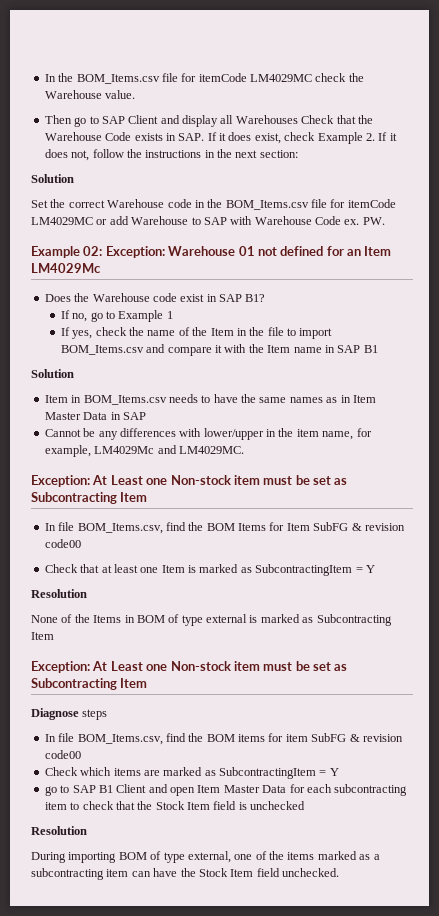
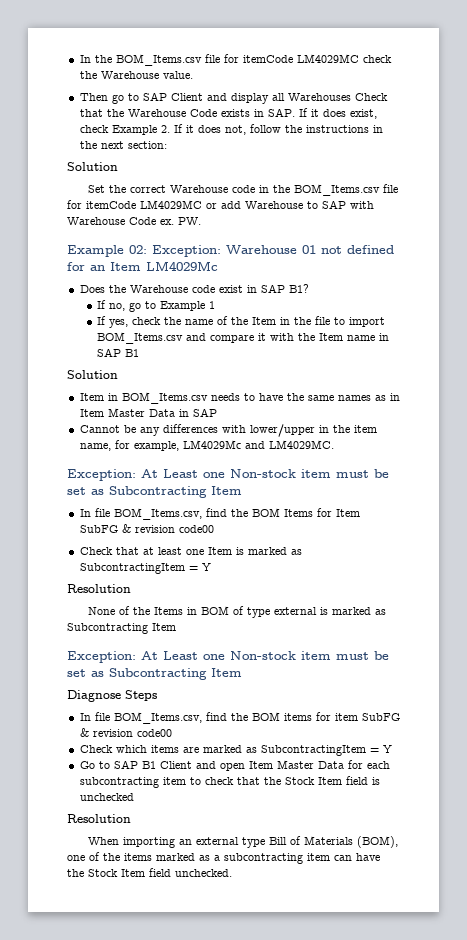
- Diagnose steps
+ Diagnose Steps
- go to SAP B1 Client and open Item Master Data for each subcontracting item to check that the Stock Item field is unchecked
+ Go to SAP B1 Client and open Item Master Data for each subcontracting item to check that the Stock Item field is unchecked
- During importing BOM of type external, one of the items marked as a subcontracting item can have the Stock Item field unchecked.
+ When importing an external type Bill of Materials (BOM), one of the items marked as a subcontracting item can have the Stock Item field unchecked.

